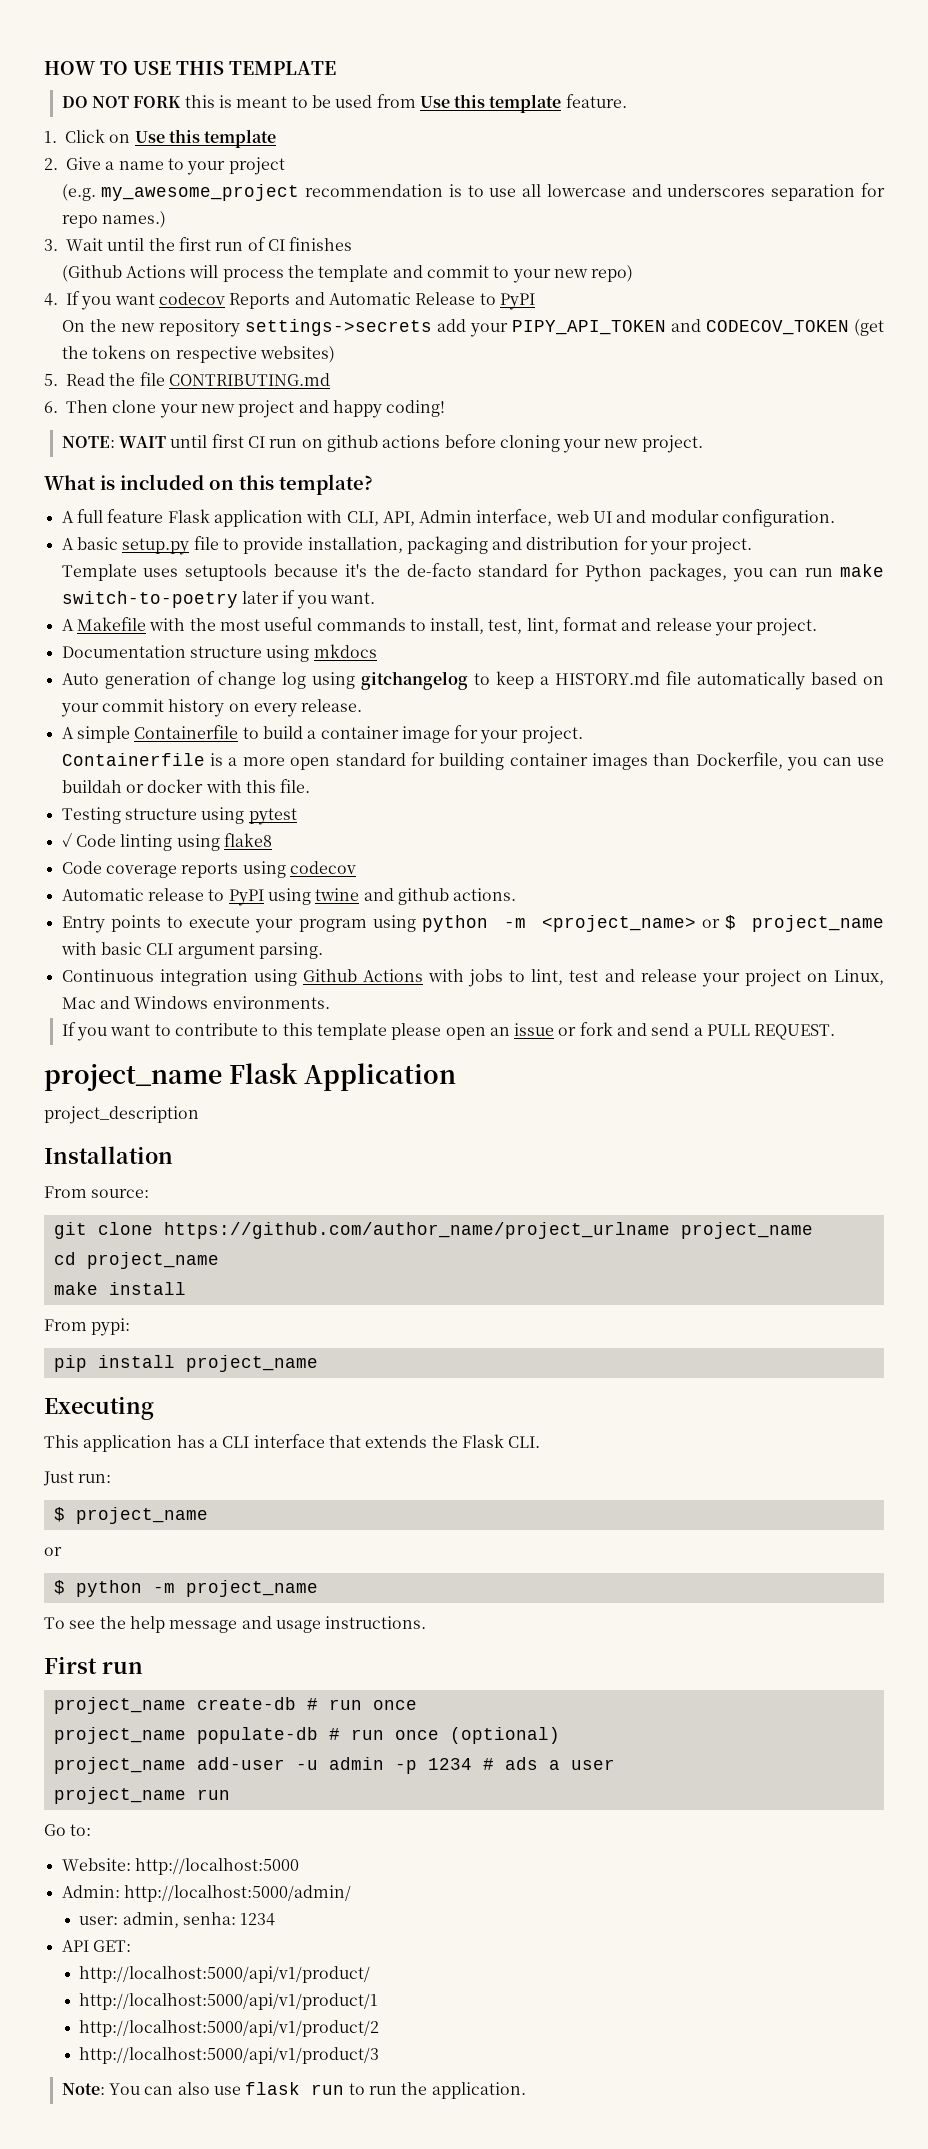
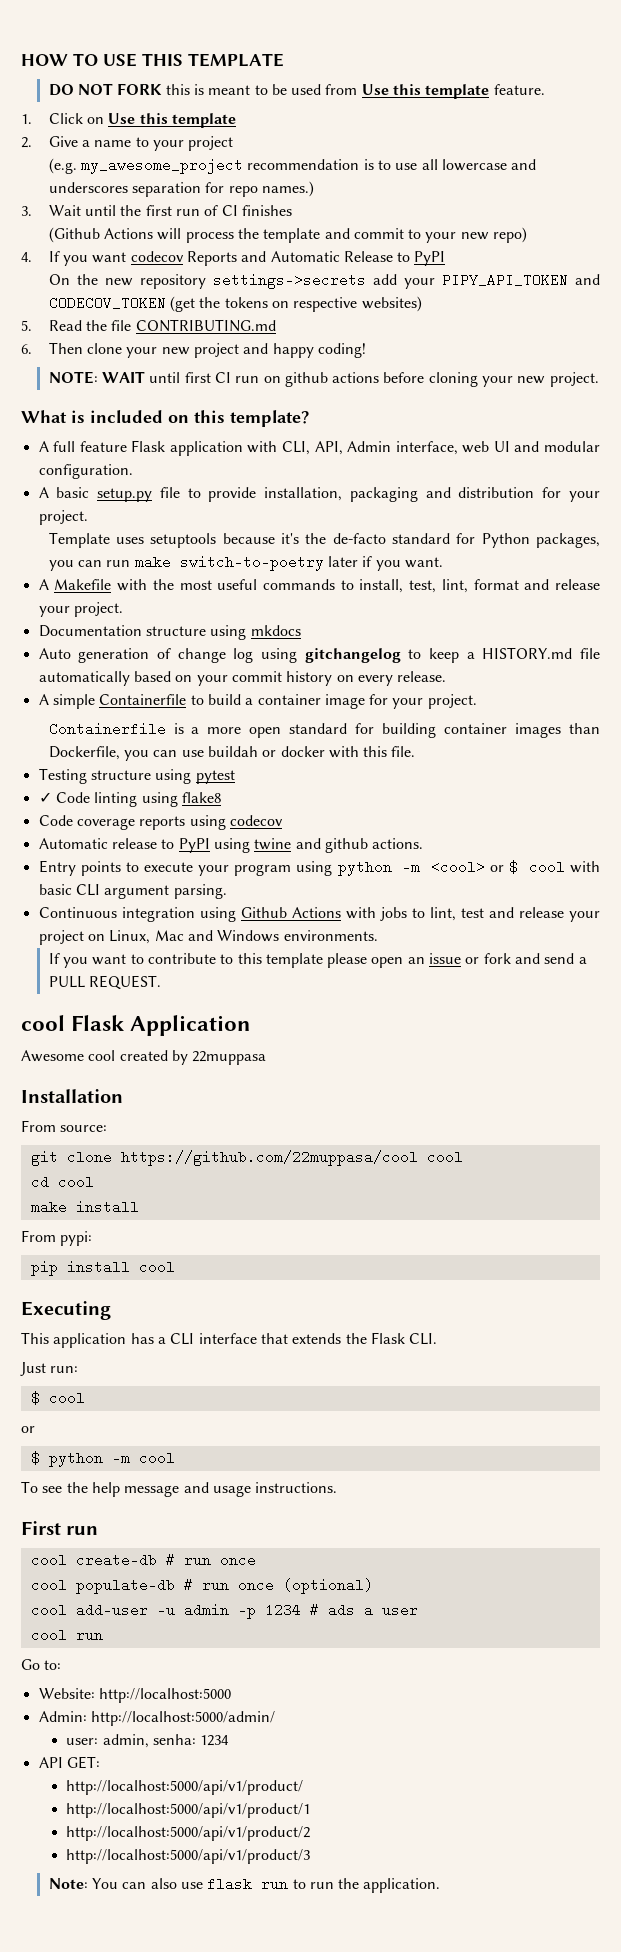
- Entry points to execute your program using python -m <project_name> or $ project_name with basic CLI argument parsing.
+ Entry points to execute your program using python -m <cool> or $ cool with basic CLI argument parsing.
- project_name Flask Application
+ cool Flask Application
- project_description
+ Awesome cool created by 22muppasa
- git clone https://github.com/author_name/project_urlname project_name
+ git clone https://github.com/22muppasa/cool cool
- cd project_name
+ cd cool
- pip install project_name
+ pip install cool
  Just run:
- $ project_name
+ $ cool
- $ python -m project_name
+ $ python -m cool
- project_name create-db # run once
+ cool create-db # run once
- project_name populate-db # run once (optional)
+ cool populate-db # run once (optional)
- project_name add-user -u admin -p 1234 # ads a user
+ cool add-user -u admin -p 1234 # ads a user
- project_name run
+ cool run

